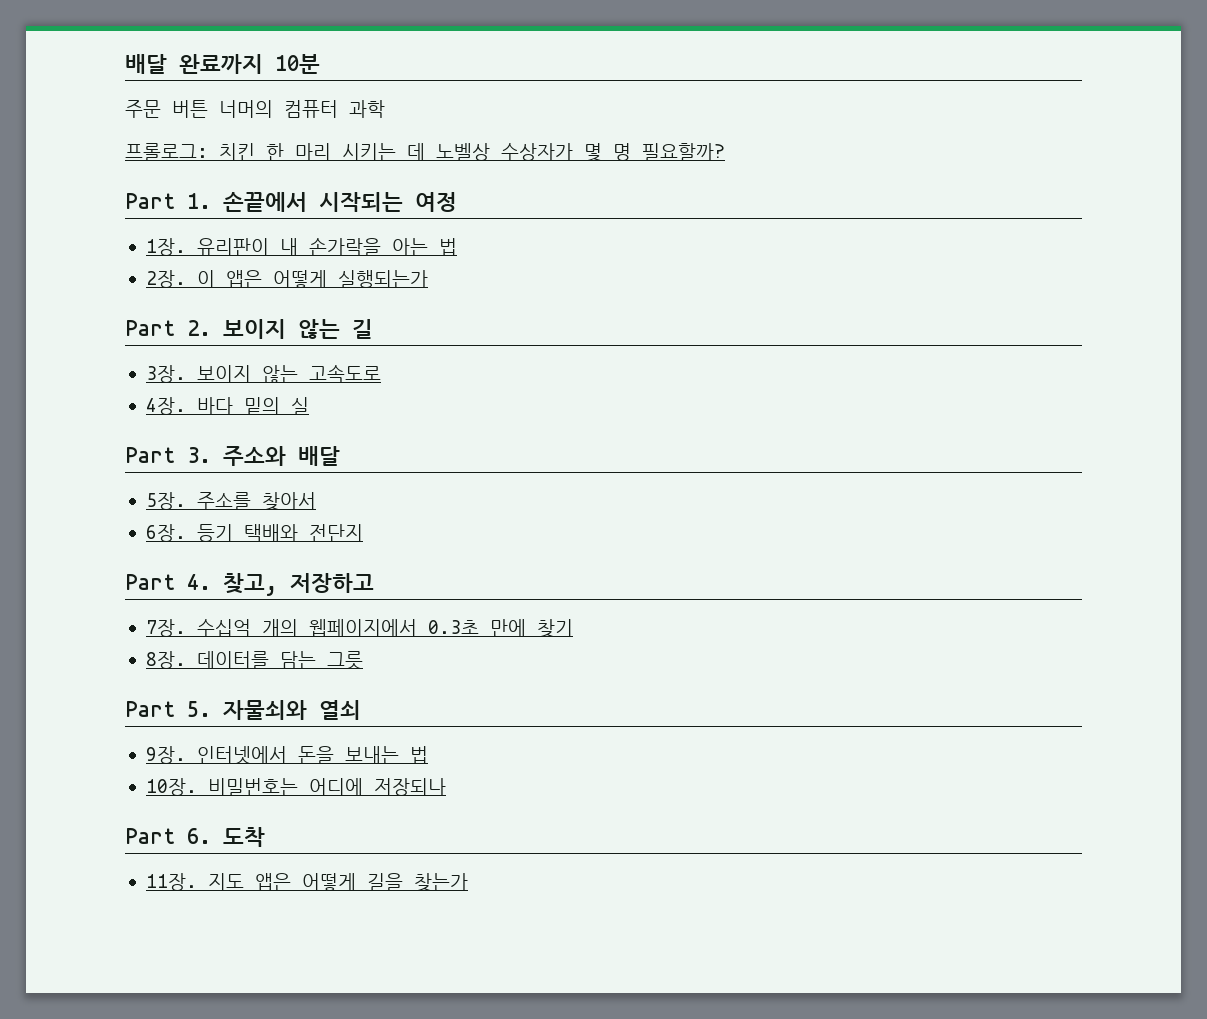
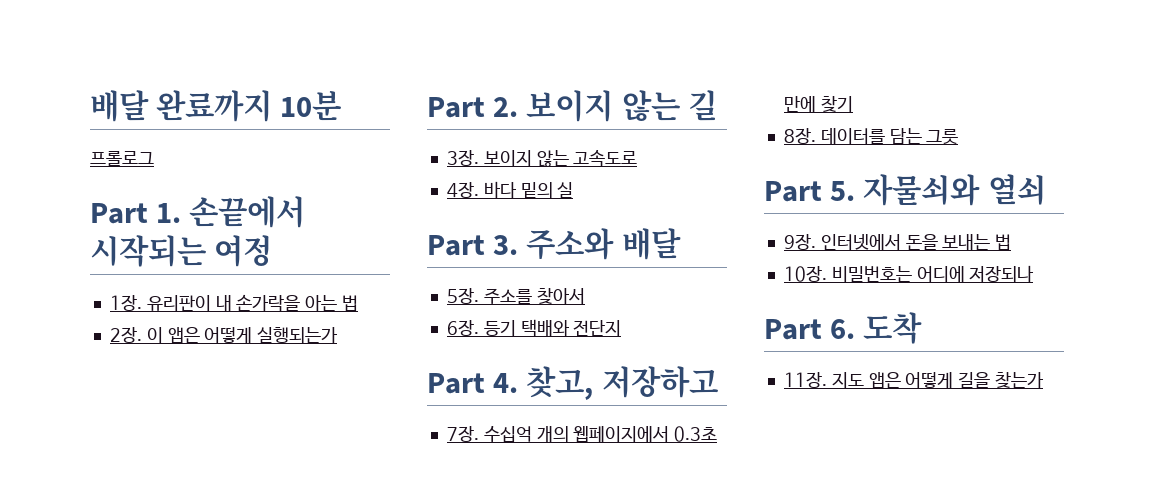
- 주문 버튼 너머의 컴퓨터 과학
- 프롤로그: 치킨 한 마리 시키는 데 노벨상 수상자가 몇 명 필요할까?
+ 프롤로그

